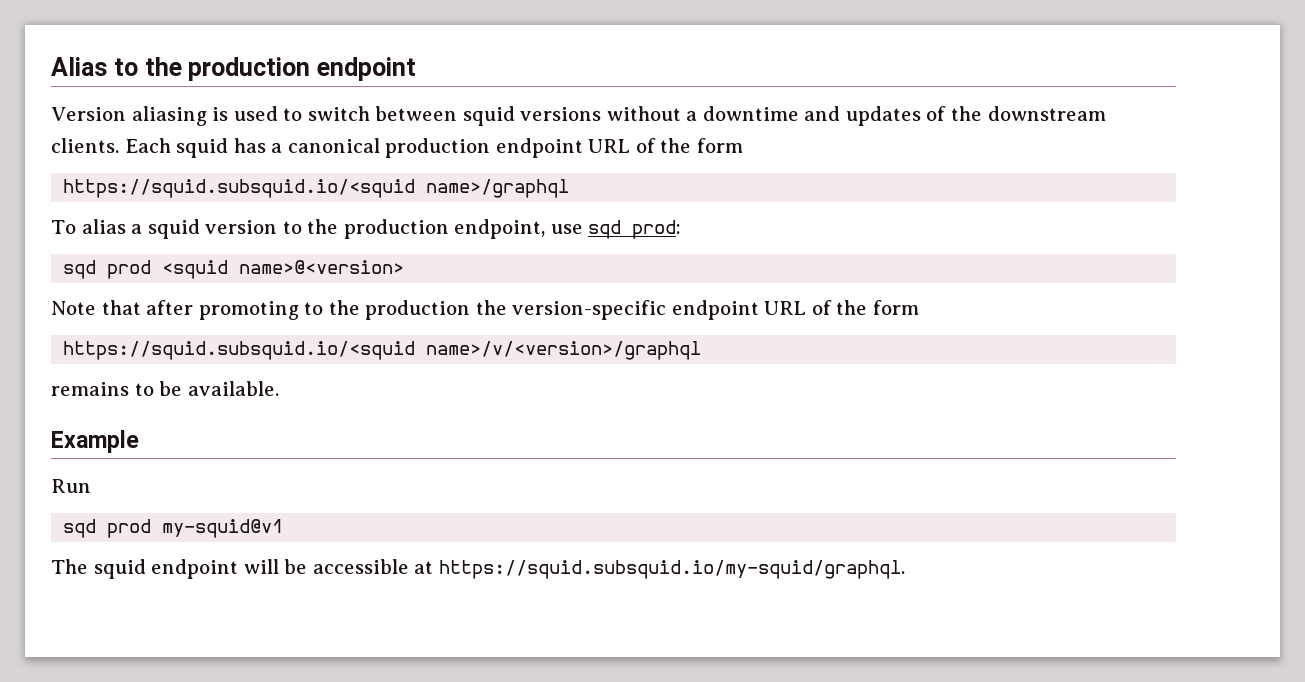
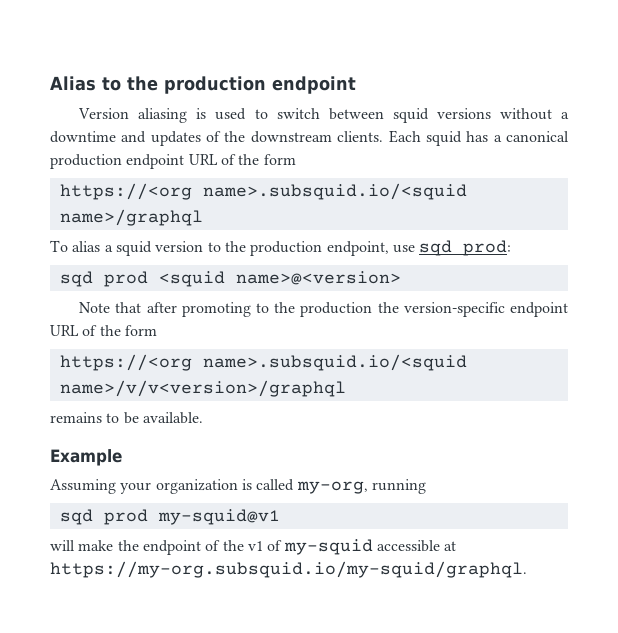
- https://squid.subsquid.io/<squid name>/graphql
+ https://<org name>.subsquid.io/<squid name>/graphql
- https://squid.subsquid.io/<squid name>/v/<version>/graphql
+ https://<org name>.subsquid.io/<squid name>/v/v<version>/graphql
- Run
+ Assuming your organization is called my-org, running
  sqd prod my-squid@v1
- The squid endpoint will be accessible at https://squid.subsquid.io/my-squid/graphql.
+ will make the endpoint of the v1 of my-squid accessible at https://my-org.subsquid.io/my-squid/graphql.

